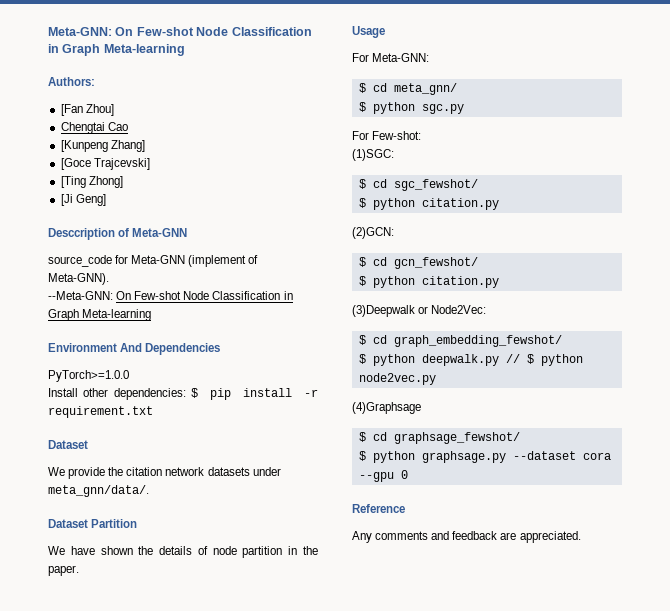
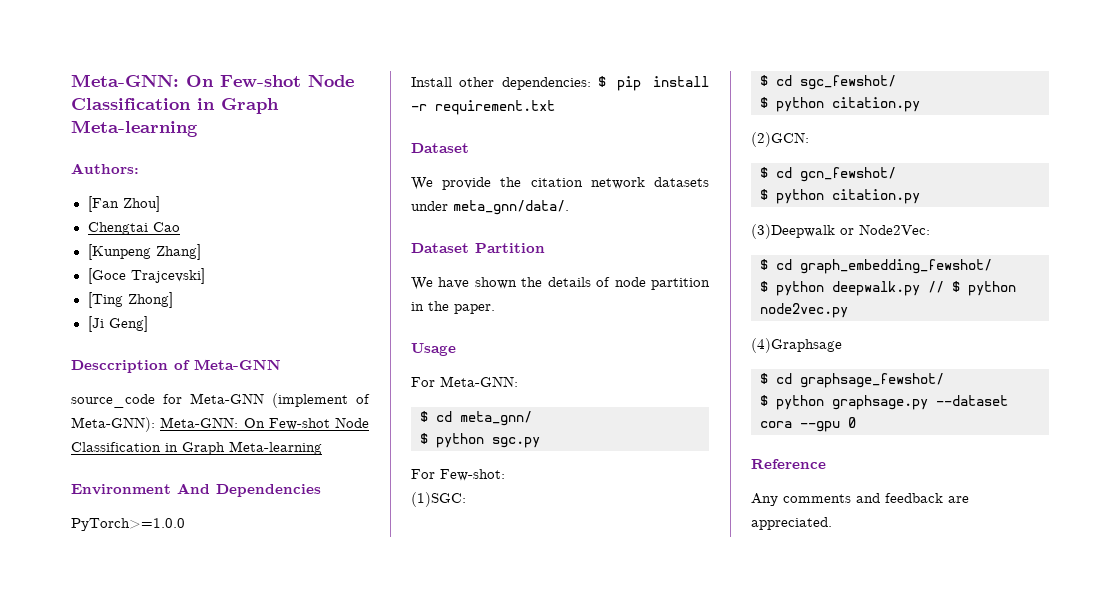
- source_code for Meta-GNN (implement of Meta-GNN).
- --Meta-GNN: On Few-shot Node Classification in Graph Meta-learning
+ source_code for Meta-GNN (implement of Meta-GNN): Meta-GNN: On Few-shot Node Classification in Graph Meta-learning

